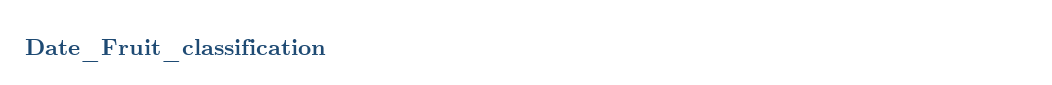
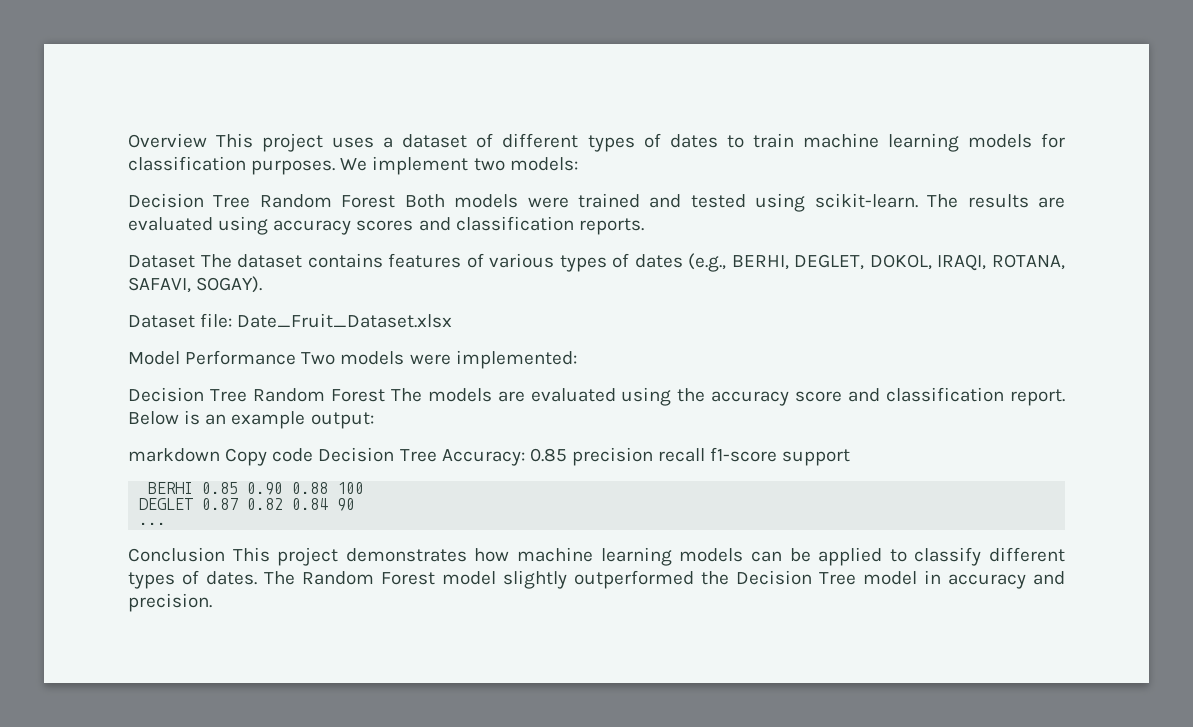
- Date_Fruit_classification
+ Overview This project uses a dataset of different types of dates to train machine learning models for classification purposes. We implement two models:
+ Decision Tree Random Forest Both models were trained and tested using scikit-learn. The results are evaluated using accuracy scores and classification reports.
+ Dataset The dataset contains features of various types of dates (e.g., BERHI, DEGLET, DOKOL, IRAQI, ROTANA, SAFAVI, SOGAY).
+ Dataset file: Date_Fruit_Dataset.xlsx
+ Model Performance Two models were implemented:
+ Decision Tree Random Forest The models are evaluated using the accuracy score and classification report. Below is an example output:
+ markdown Copy code Decision Tree Accuracy: 0.85 precision recall f1-score support
+ BERHI 0.85 0.90 0.88 100
+ DEGLET 0.87 0.82 0.84 90
+ ...
+ Conclusion This project demonstrates how machine learning models can be applied to classify different types of dates. The Random Forest model slightly outperformed the Decision Tree model in accuracy and precision.

